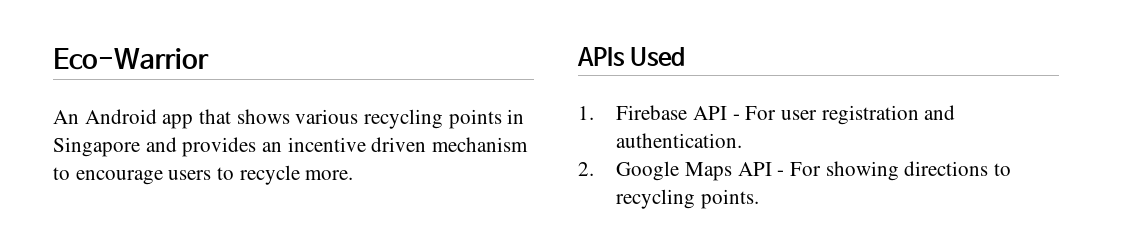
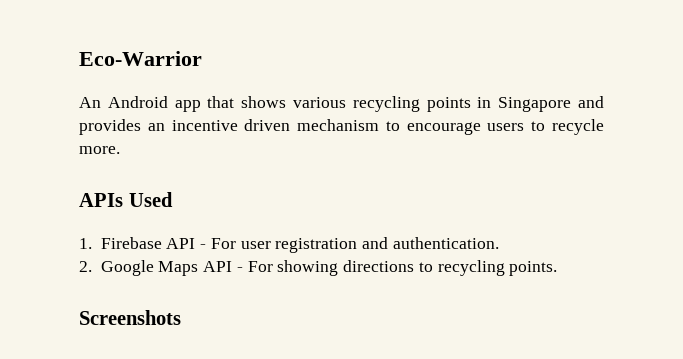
+ Screenshots

